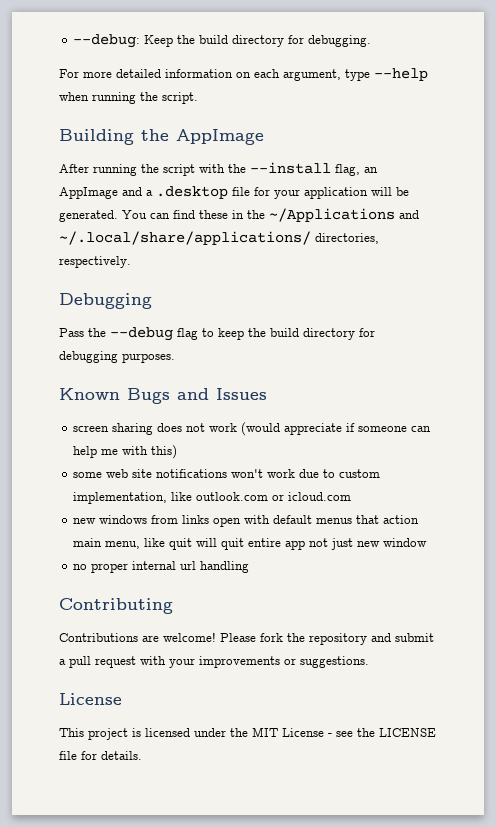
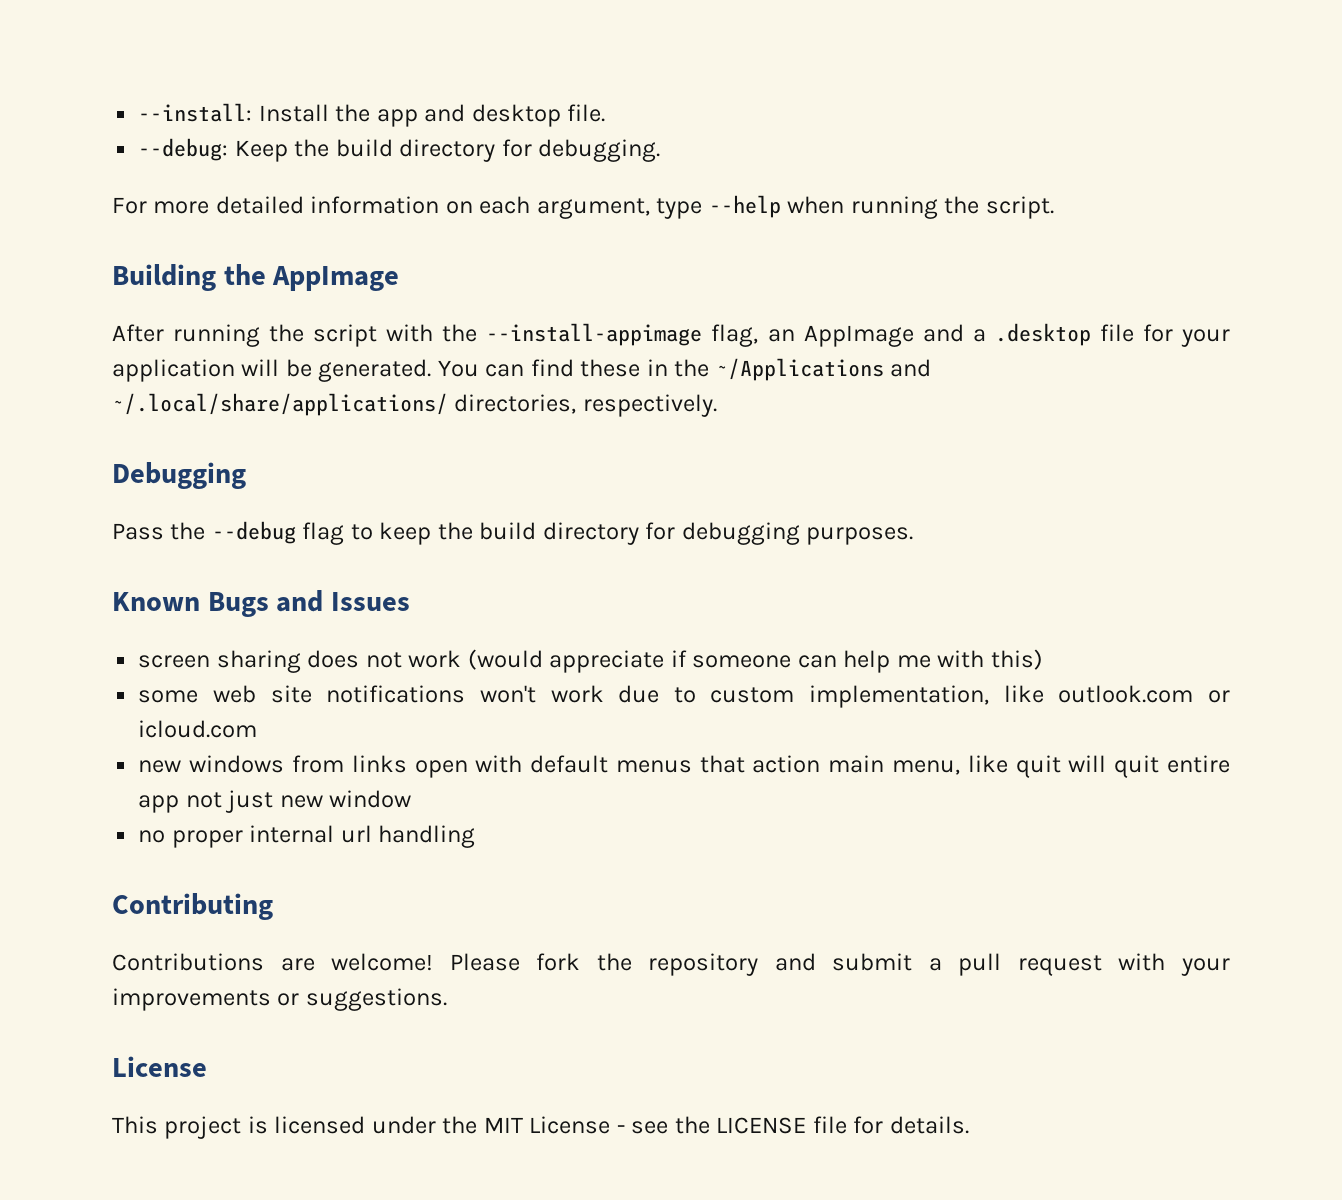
+ --install: Install the app and desktop file.
- After running the script with the --install flag, an AppImage and a .desktop file for your application will be generated.
+ After running the script with the --install-appimage flag, an AppImage and a .desktop file for your application will be generated.

